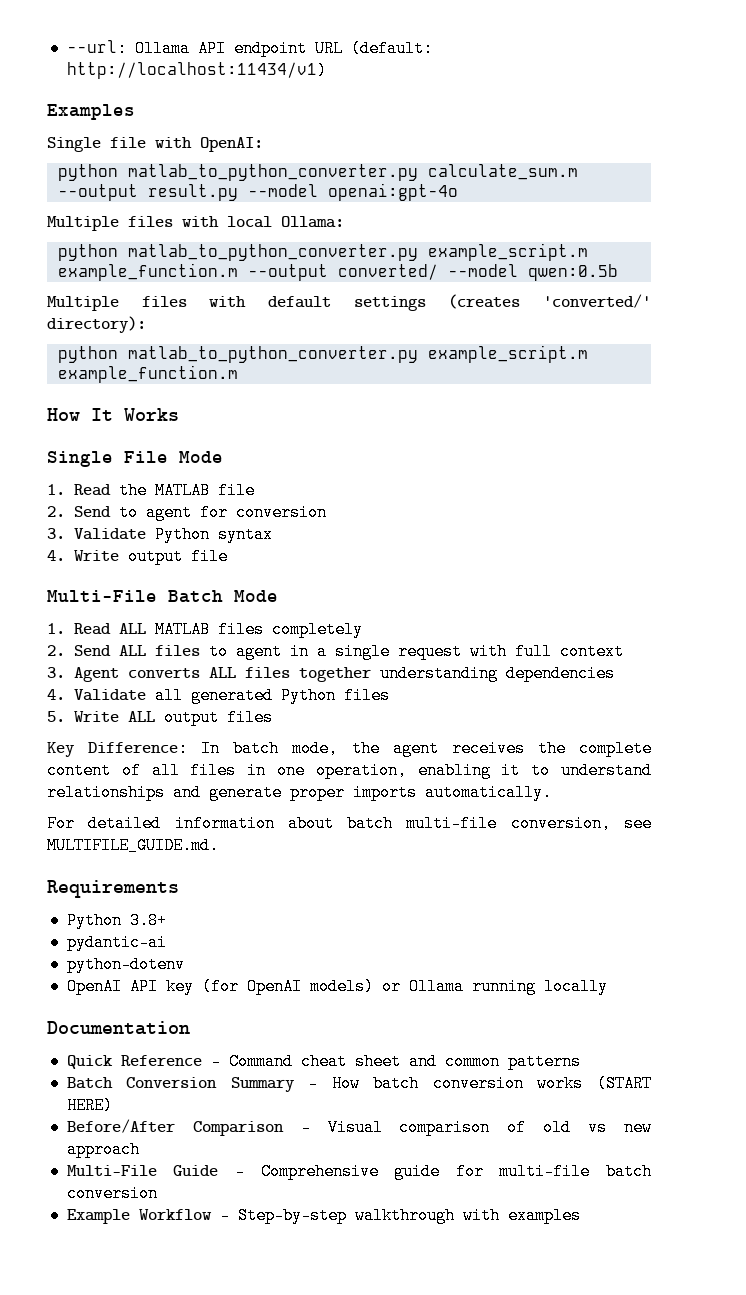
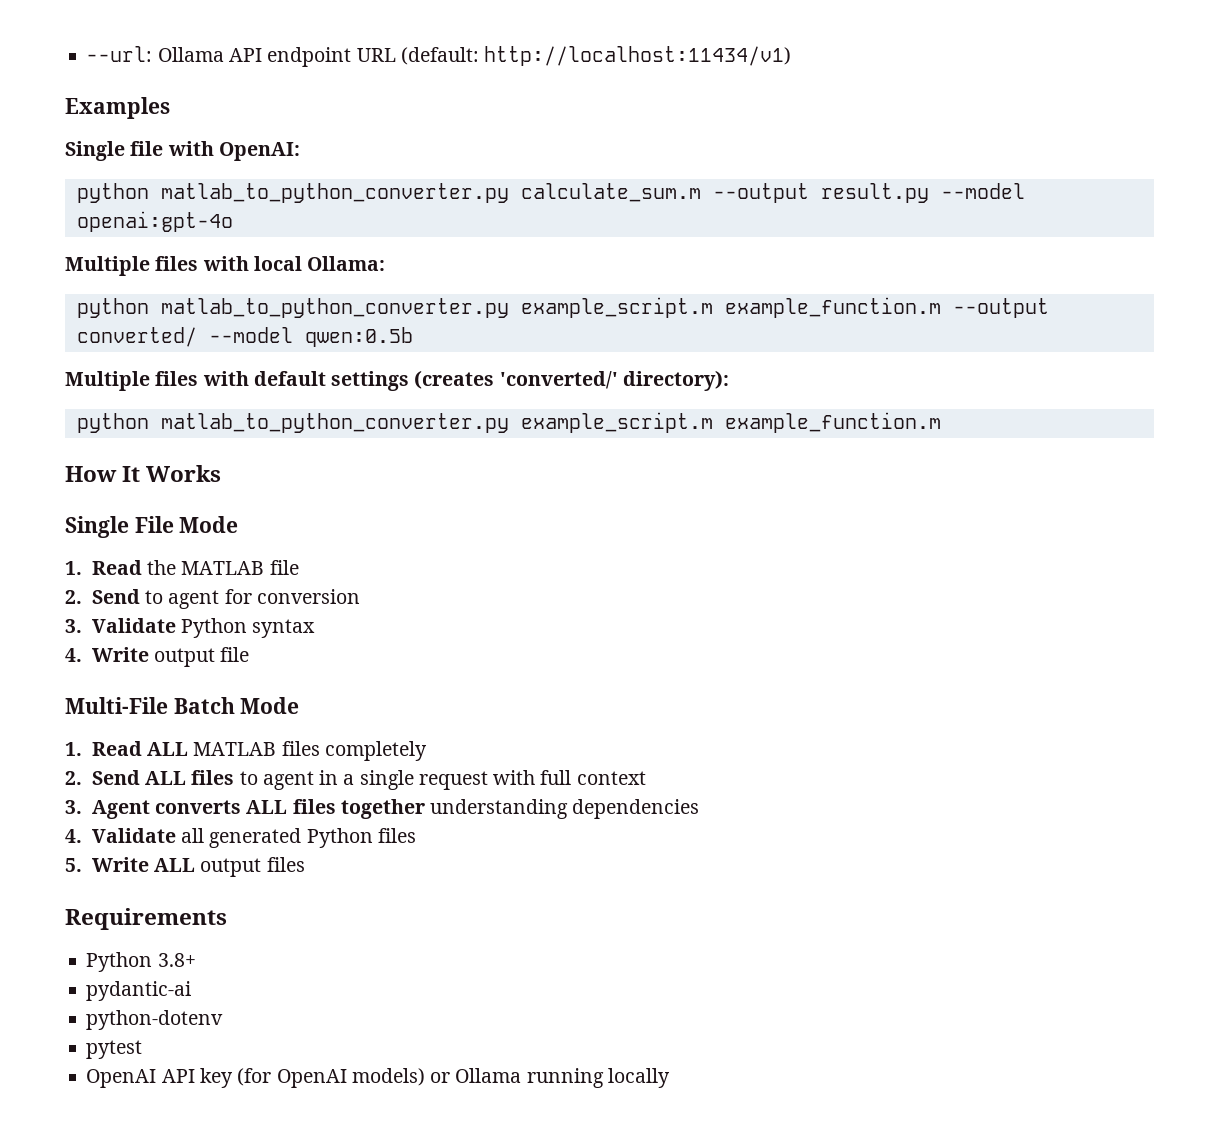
- Key Difference: In batch mode, the agent receives the complete content of all files in one operation, enabling it to understand relationships and generate proper imports automatically.
- For detailed information about batch multi-file conversion, see MULTIFILE_GUIDE.md.
+ pytest
- Documentation
- Quick Reference - Command cheat sheet and common patterns
- Batch Conversion Summary - How batch conversion works (START HERE)
- Before/After Comparison - Visual comparison of old vs new approach
- Multi-File Guide - Comprehensive guide for multi-file batch conversion
- Example Workflow - Step-by-step walkthrough with examples

